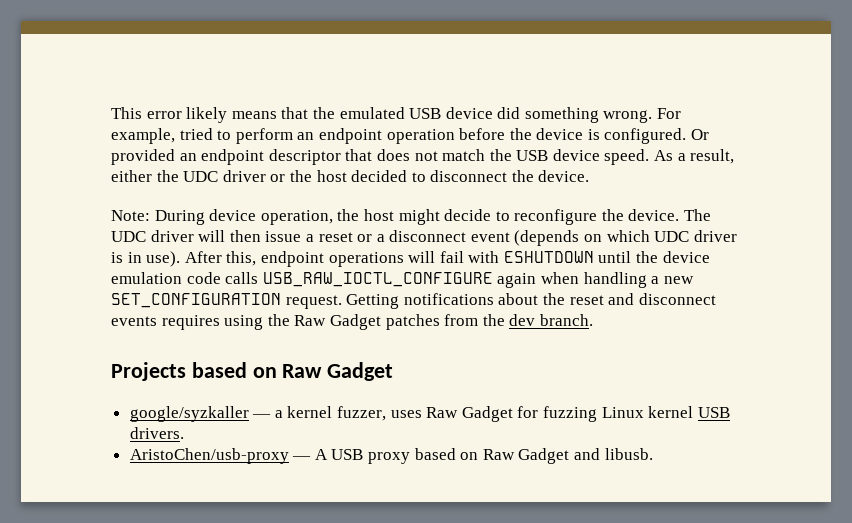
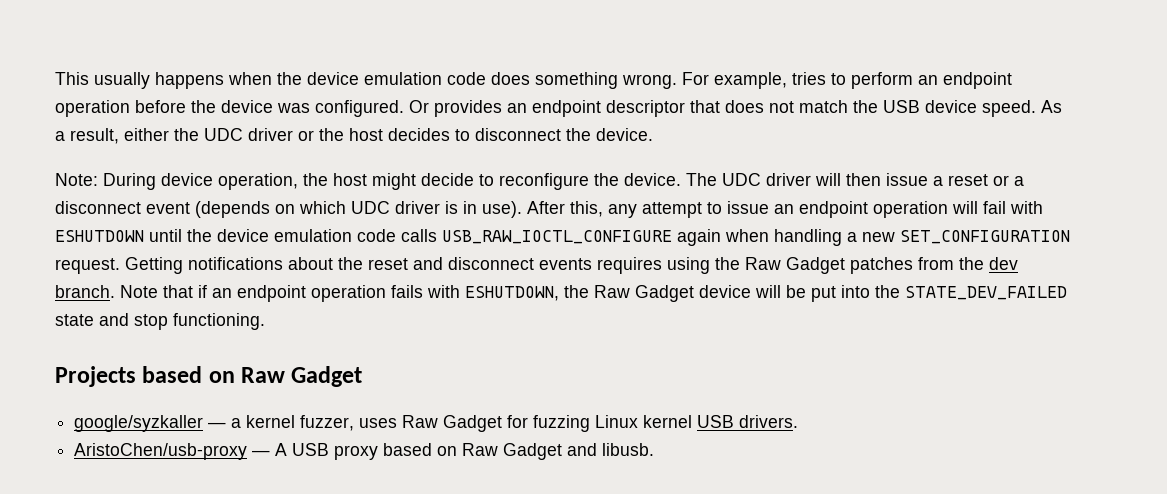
- This error likely means that the emulated USB device did something wrong.
+ This usually happens when the device emulation code does something wrong.
- For example, tried to perform an endpoint operation before the device is configured.
+ For example, tries to perform an endpoint operation before the device was configured.
- Or provided an endpoint descriptor that does not match the USB device speed.
+ Or provides an endpoint descriptor that does not match the USB device speed.
- As a result, either the UDC driver or the host decided to disconnect the device.
+ As a result, either the UDC driver or the host decides to disconnect the device.
- After this, endpoint operations will fail with ESHUTDOWN until the device emulation code calls USB_RAW_IOCTL_CONFIGURE again when handling a new SET_CONFIGURATION request.
+ After this, any attempt to issue an endpoint operation will fail with ESHUTDOWN until the device emulation code calls USB_RAW_IOCTL_CONFIGURE again when handling a new SET_CONFIGURATION request.
+ Note that if an endpoint operation fails with ESHUTDOWN, the Raw Gadget device will be put into the STATE_DEV_FAILED state and stop functioning.

